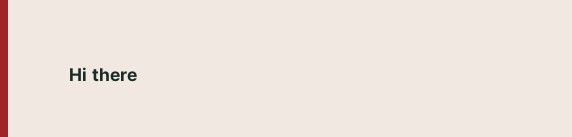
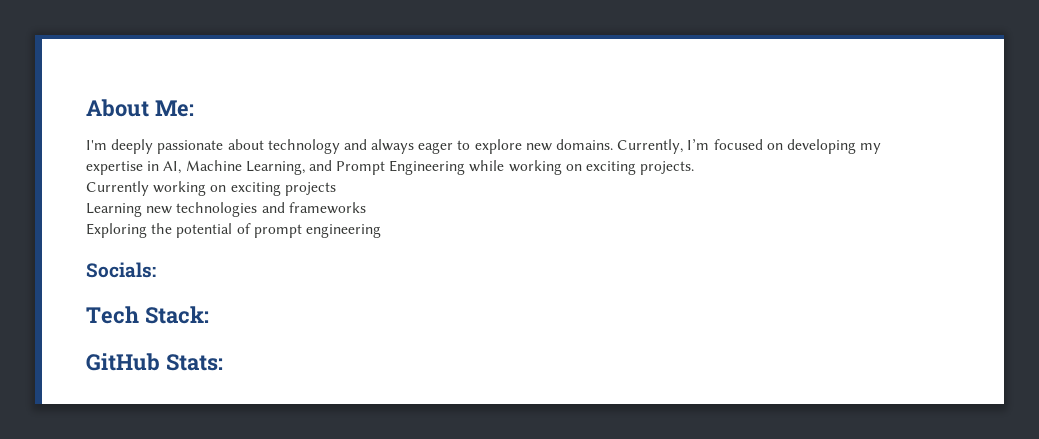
- Hi there
+ About Me:
+ I'm deeply passionate about technology and always eager to explore new domains. Currently, I’m focused on developing my expertise in AI, Machine Learning, and Prompt Engineering while working on exciting projects.
+ Currently working on exciting projects
+ Learning new technologies and frameworks
+ Exploring the potential of prompt engineering
+ Socials:
+ Tech Stack:
+ GitHub Stats:

